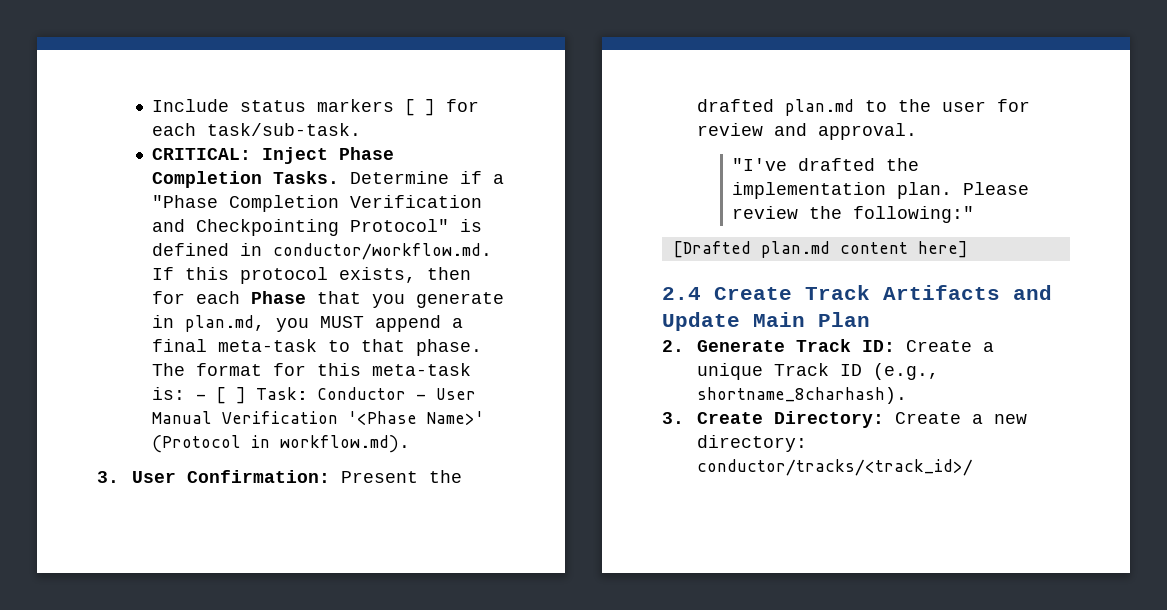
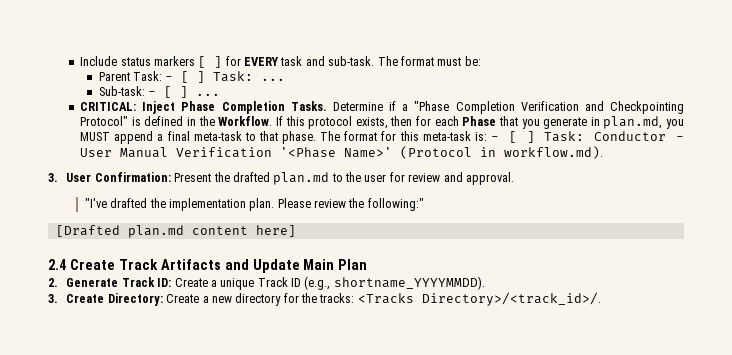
- Include status markers [ ] for each task/sub-task.
+ Include status markers [ ] for EVERY task and sub-task. The format must be:
+ Parent Task: - [ ] Task: ...
+ Sub-task: - [ ] ...
- Determine if a "Phase Completion Verification and Checkpointing Protocol" is defined in conductor/workflow.md. If this protocol exists, then for each Phase that you generate in plan.md, you MUST append a final meta-task to that phase.
+ Determine if a "Phase Completion Verification and Checkpointing Protocol" is defined in the Workflow. If this protocol exists, then for each Phase that you generate in plan.md, you MUST append a final meta-task to that phase.
- 2. Generate Track ID: Create a unique Track ID (e.g., shortname_8charhash).
+ 2. Generate Track ID: Create a unique Track ID (e.g., shortname_YYYYMMDD).
- 3. Create Directory: Create a new directory: conductor/tracks/<track_id>/
+ 3. Create Directory: Create a new directory for the tracks: <Tracks Directory>/<track_id>/.

